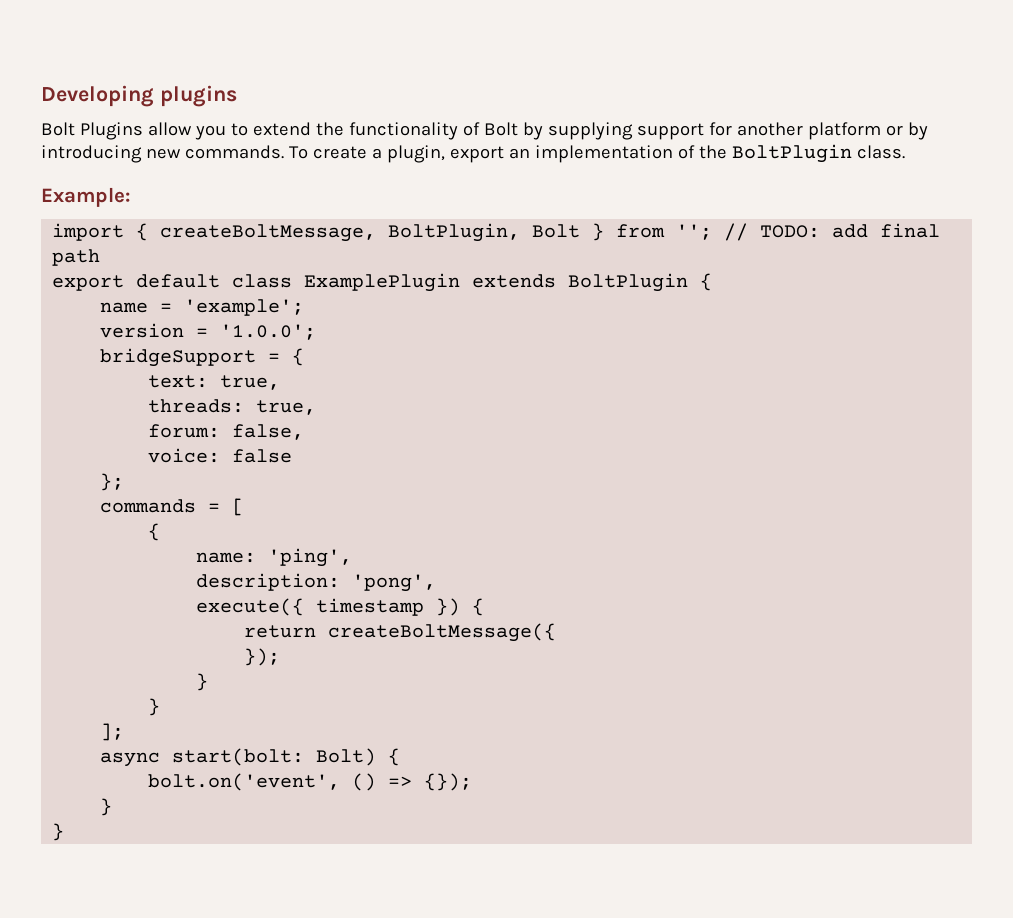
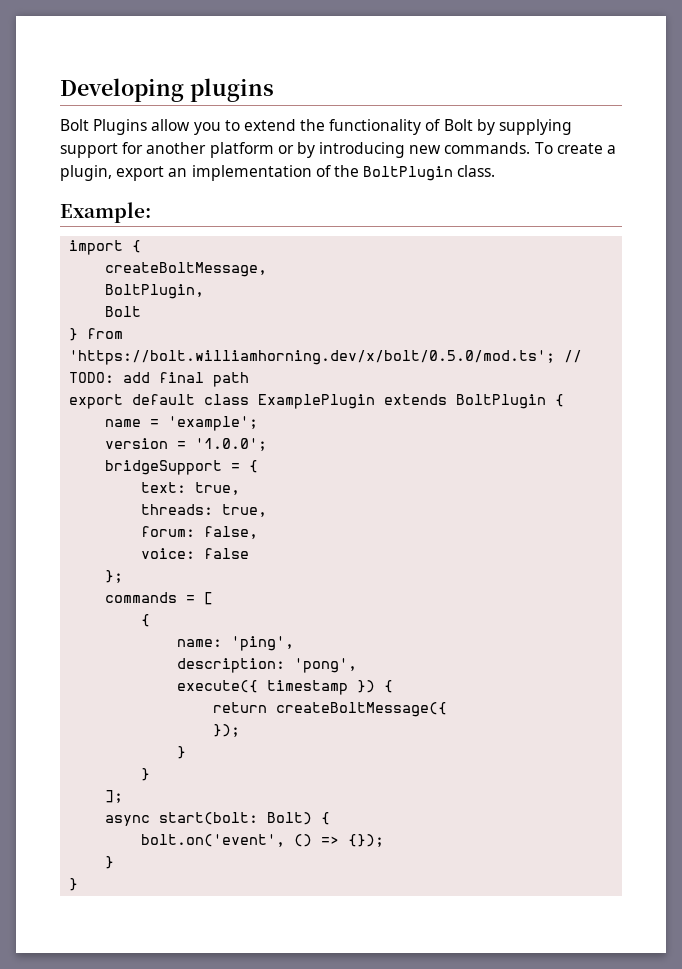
- import { createBoltMessage, BoltPlugin, Bolt } from ''; // TODO: add final path
+ import {
+ createBoltMessage,
+ BoltPlugin,
+ Bolt
+ } from 'https://bolt.williamhorning.dev/x/bolt/0.5.0/mod.ts'; // TODO: add final path

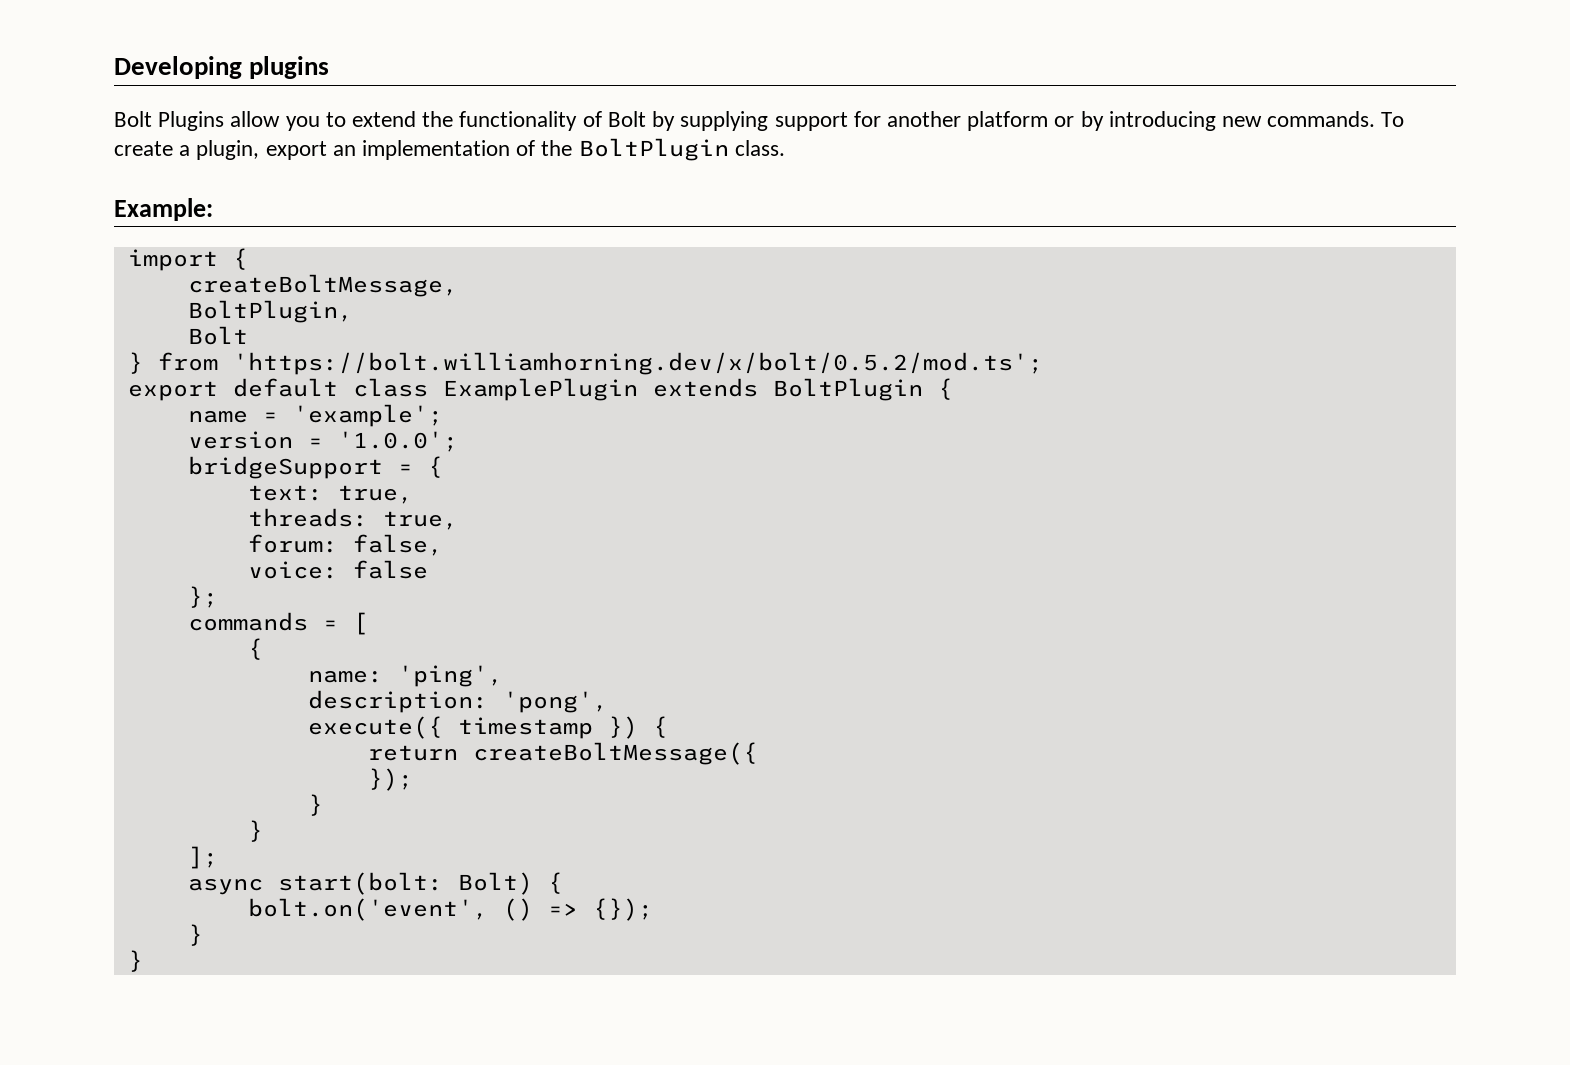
- } from 'https://bolt.williamhorning.dev/x/bolt/0.5.0/mod.ts'; // TODO: add final path
+ } from 'https://bolt.williamhorning.dev/x/bolt/0.5.2/mod.ts';

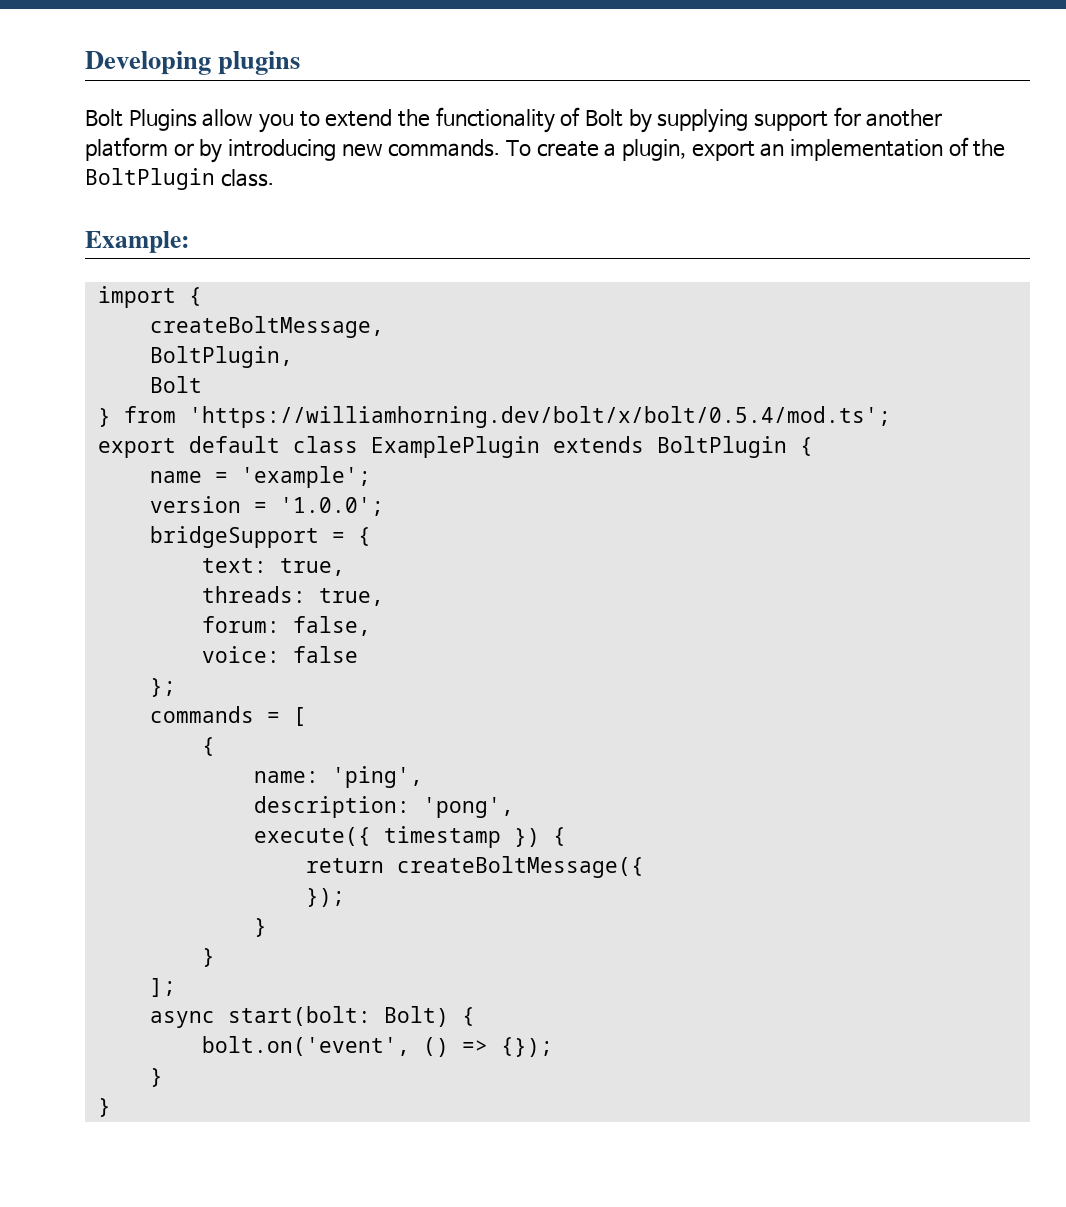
- } from 'https://bolt.williamhorning.dev/x/bolt/0.5.2/mod.ts';
+ } from 'https://williamhorning.dev/bolt/x/bolt/0.5.4/mod.ts';

